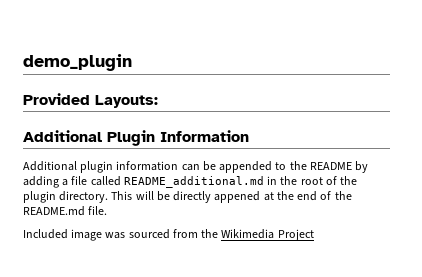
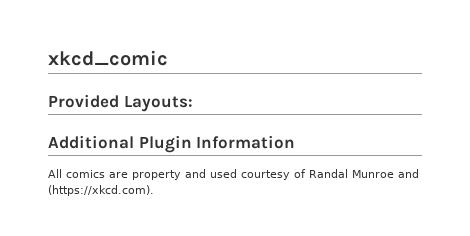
- demo_plugin
+ xkcd_comic
- Additional plugin information can be appended to the README by adding a file called README_additional.md in the root of the plugin directory. This will be directly appened at the end of the README.md file.
- Included image was sourced from the Wikimedia Project
+ All comics are property and used courtesy of Randal Munroe and (https://xkcd.com).

